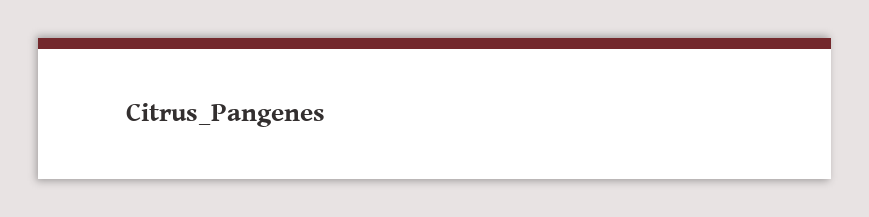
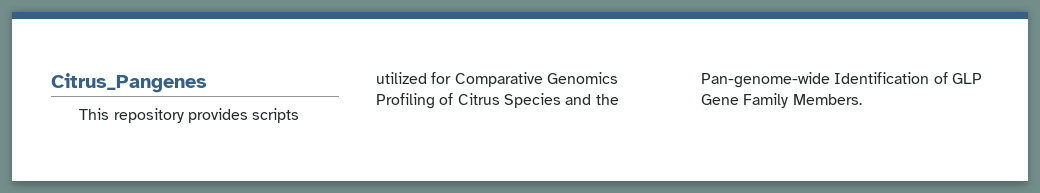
+ This repository provides scripts utilized for Comparative Genomics Profiling of Citrus Species and the Pan-genome-wide Identification of GLP Gene Family Members.

